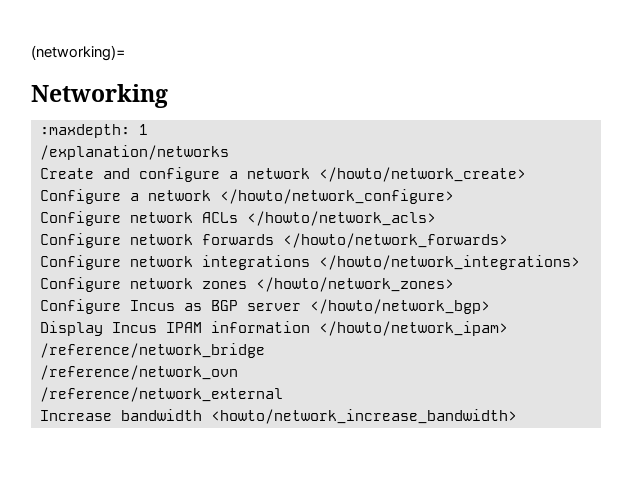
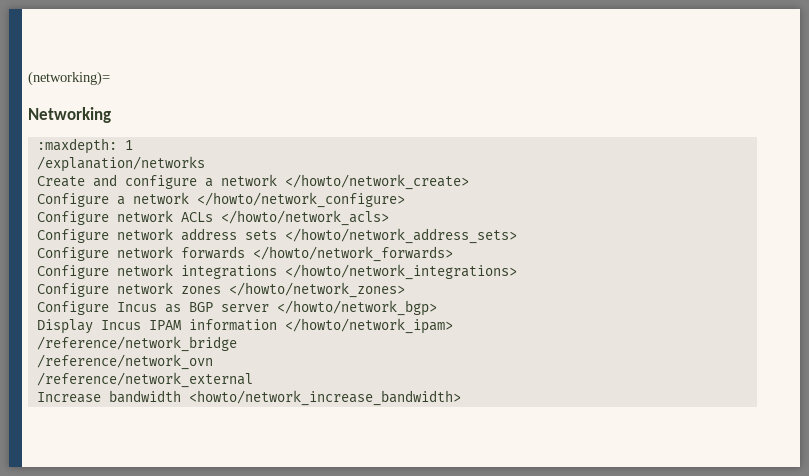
+ Configure network address sets </howto/network_address_sets>

